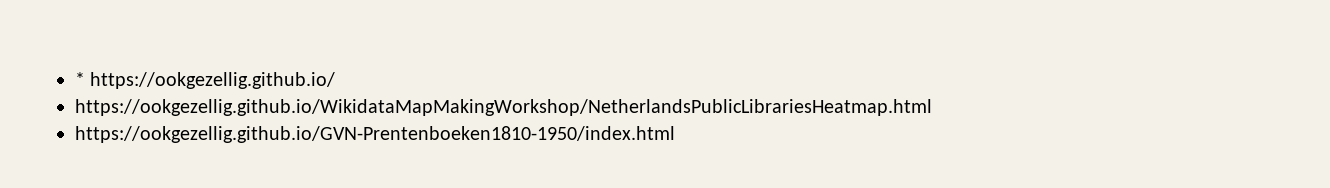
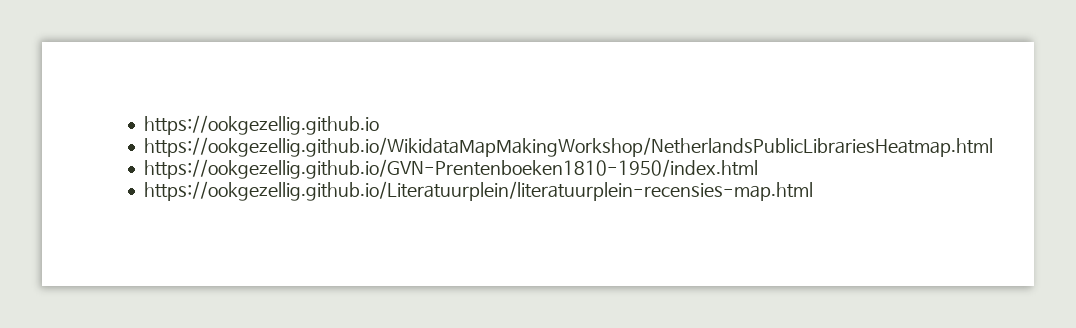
- * https://ookgezellig.github.io/
+ https://ookgezellig.github.io
+ https://ookgezellig.github.io/Literatuurplein/literatuurplein-recensies-map.html

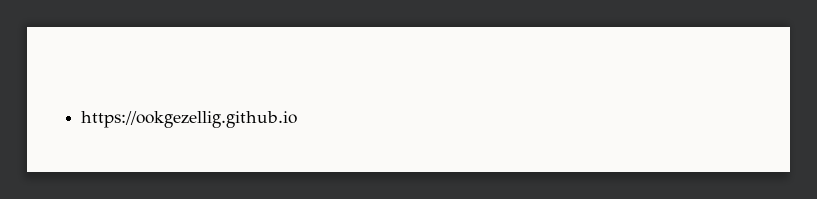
- https://ookgezellig.github.io/WikidataMapMakingWorkshop/NetherlandsPublicLibrariesHeatmap.html
- https://ookgezellig.github.io/GVN-Prentenboeken1810-1950/index.html
- https://ookgezellig.github.io/Literatuurplein/literatuurplein-recensies-map.html

